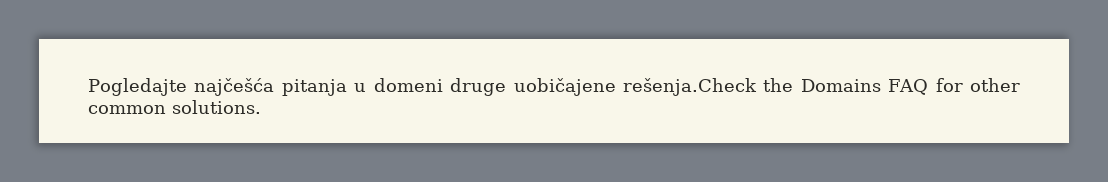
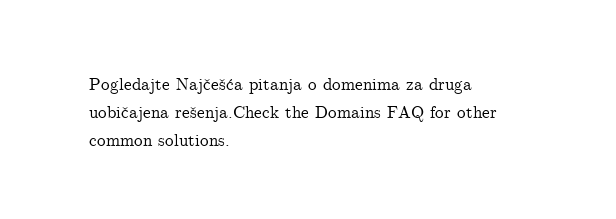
- Pogledajte najčešća pitanja u domeni druge uobičajene rešenja.Check the Domains FAQ for other common solutions.
+ Pogledajte Najčešća pitanja o domenima za druga uobičajena rešenja.Check the Domains FAQ for other common solutions.

